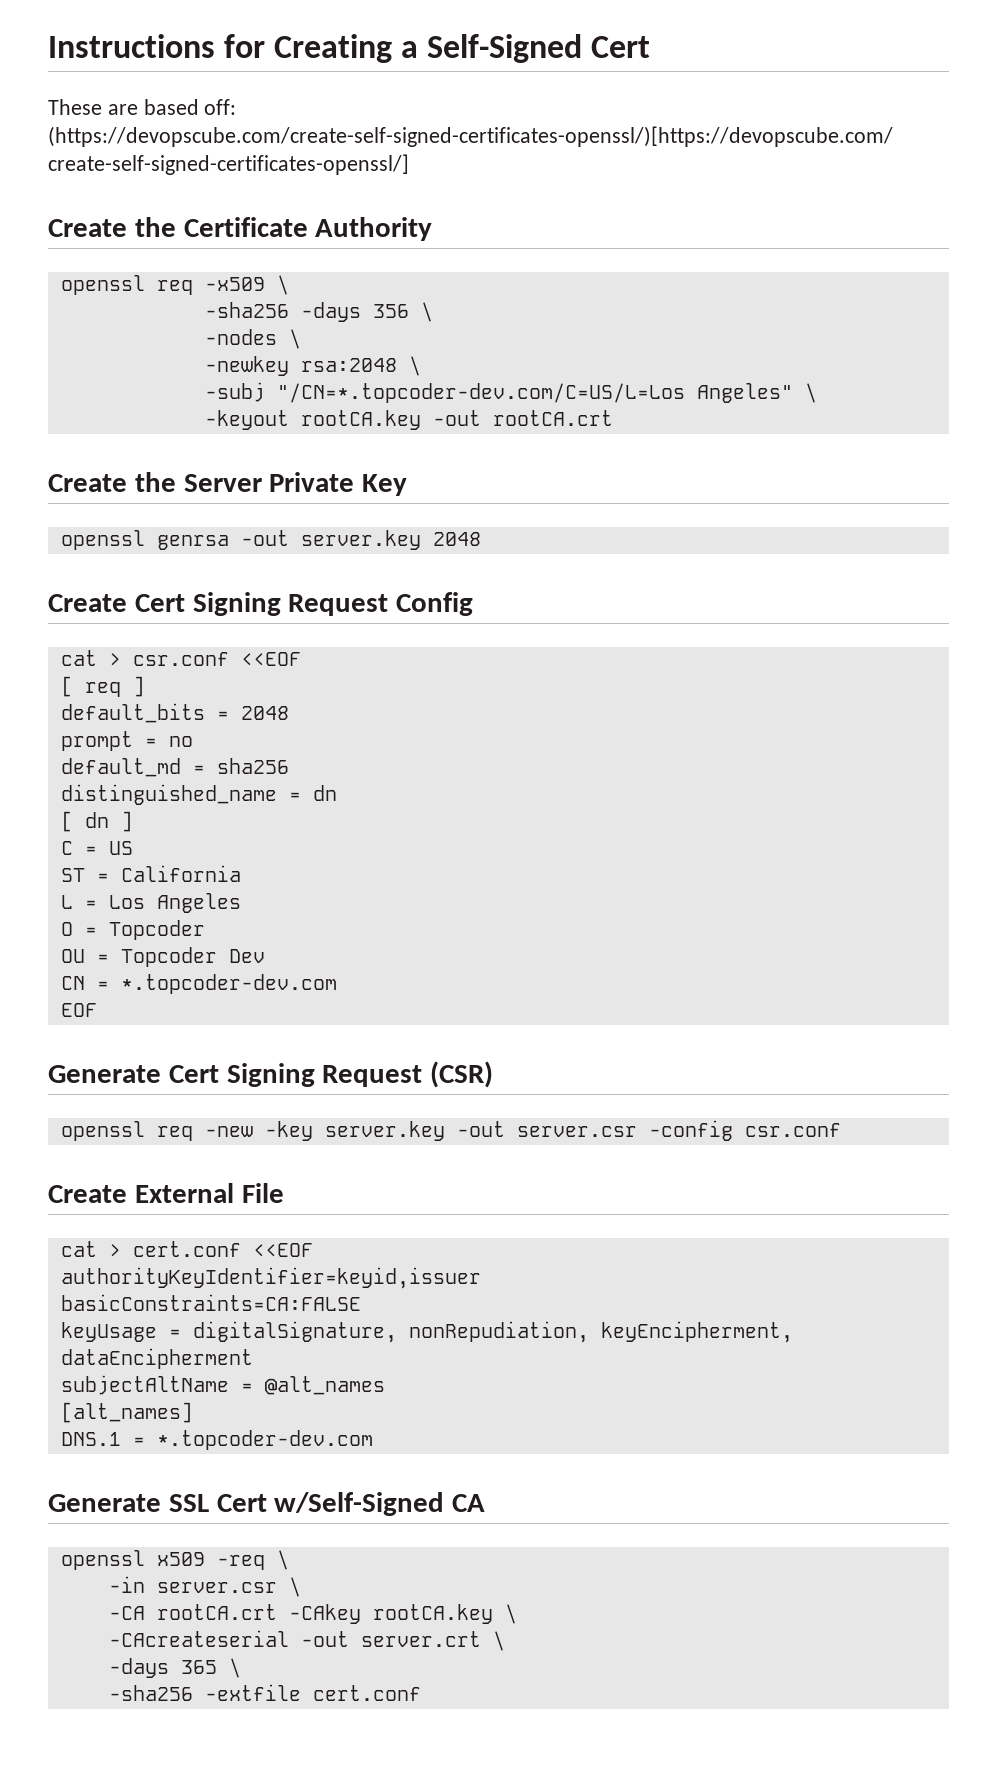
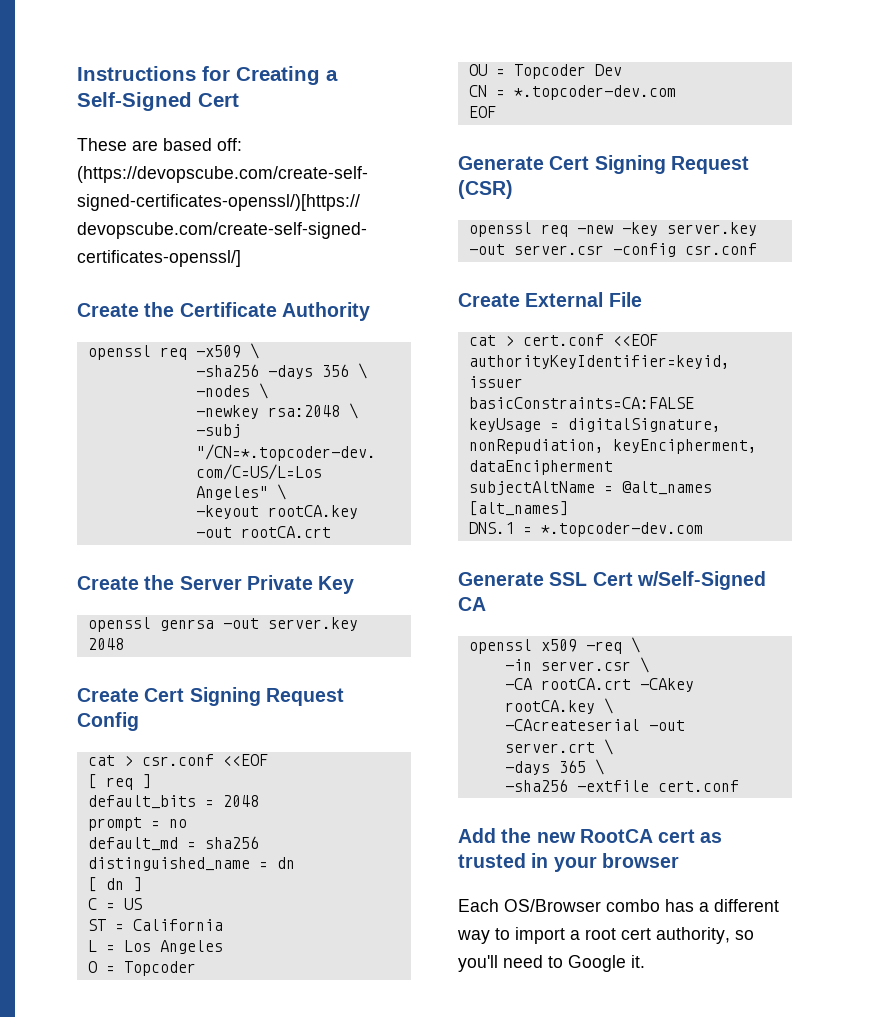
+ Add the new RootCA cert as trusted in your browser
+ Each OS/Browser combo has a different way to import a root cert authority, so you'll need to Google it.

